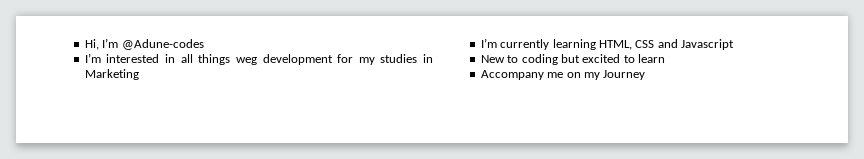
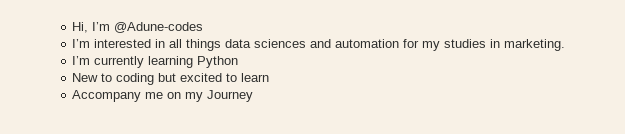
- I’m interested in all things weg development for my studies in Marketing
+ I’m interested in all things data sciences and automation for my studies in marketing.
- I’m currently learning HTML, CSS and Javascript
+ I’m currently learning Python

